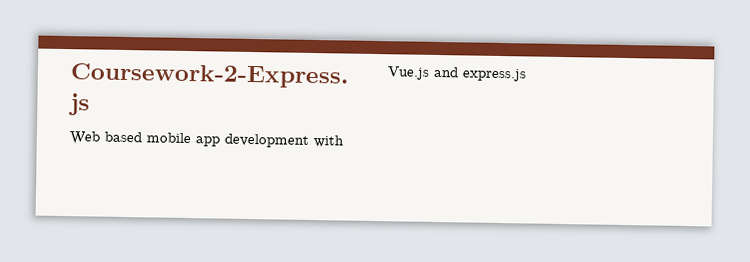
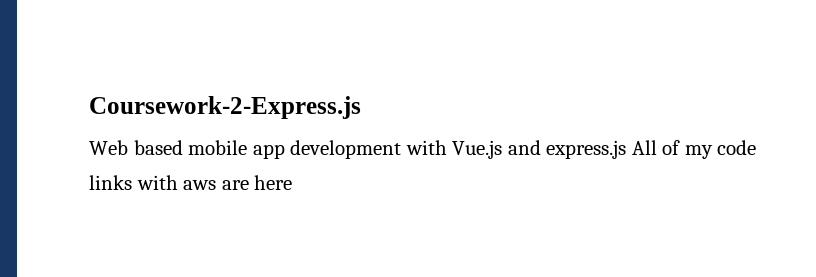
- Web based mobile app development with Vue.js and express.js
+ Web based mobile app development with Vue.js and express.js All of my code links with aws are here

